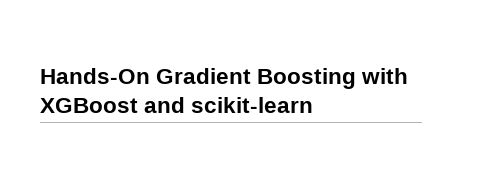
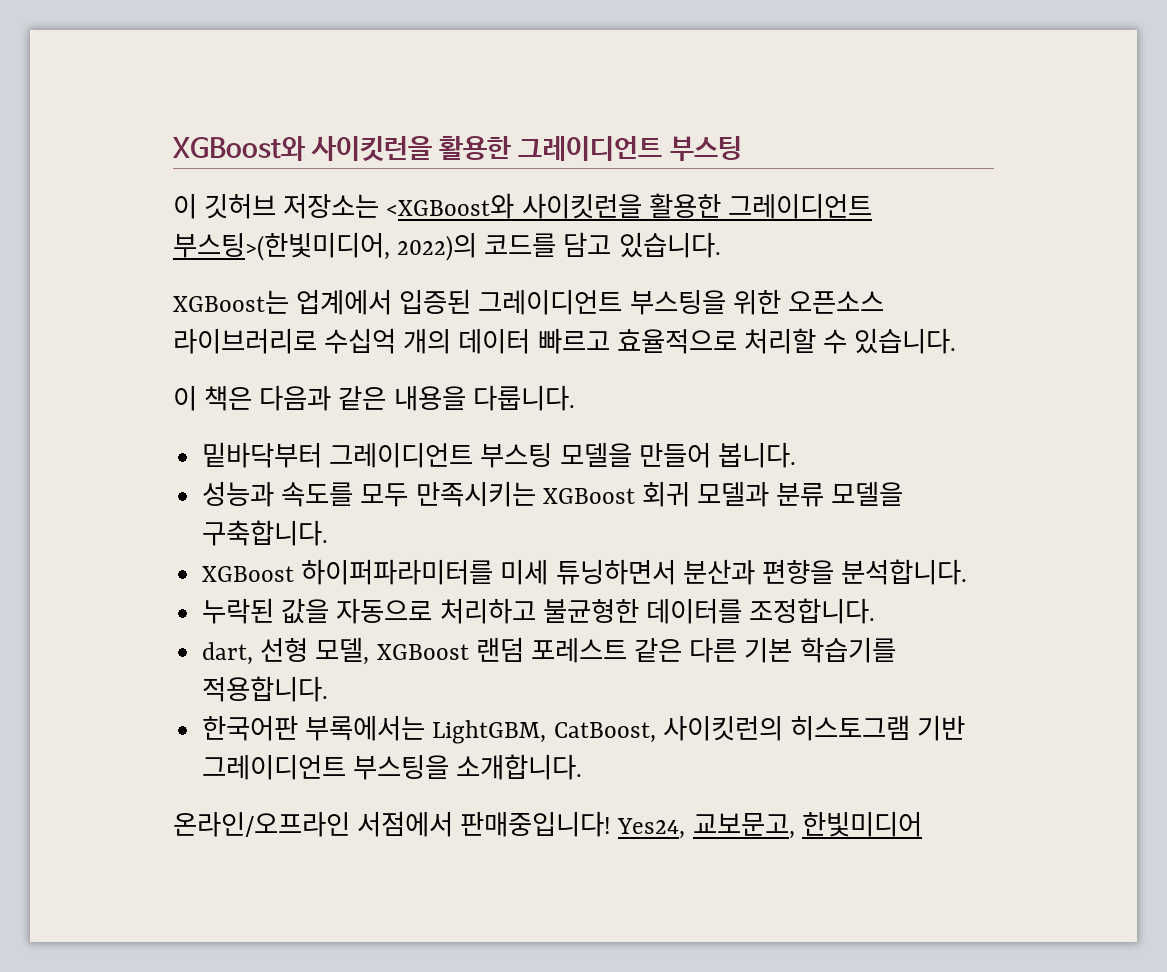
- Hands-On Gradient Boosting with XGBoost and scikit-learn
+ XGBoost와 사이킷런을 활용한 그레이디언트 부스팅
+ 이 깃허브 저장소는 <XGBoost와 사이킷런을 활용한 그레이디언트 부스팅>(한빛미디어, 2022)의 코드를 담고 있습니다.
+ XGBoost는 업계에서 입증된 그레이디언트 부스팅을 위한 오픈소스 라이브러리로 수십억 개의 데이터 빠르고 효율적으로 처리할 수 있습니다.
+ 이 책은 다음과 같은 내용을 다룹니다.
+ 밑바닥부터 그레이디언트 부스팅 모델을 만들어 봅니다.
+ 성능과 속도를 모두 만족시키는 XGBoost 회귀 모델과 분류 모델을 구축합니다.
+ XGBoost 하이퍼파라미터를 미세 튜닝하면서 분산과 편향을 분석합니다.
+ 누락된 값을 자동으로 처리하고 불균형한 데이터를 조정합니다.
+ dart, 선형 모델, XGBoost 랜덤 포레스트 같은 다른 기본 학습기를 적용합니다.
+ 한국어판 부록에서는 LightGBM, CatBoost, 사이킷런의 히스토그램 기반 그레이디언트 부스팅을 소개합니다.
+ 온라인/오프라인 서점에서 판매중입니다! Yes24, 교보문고, 한빛미디어

